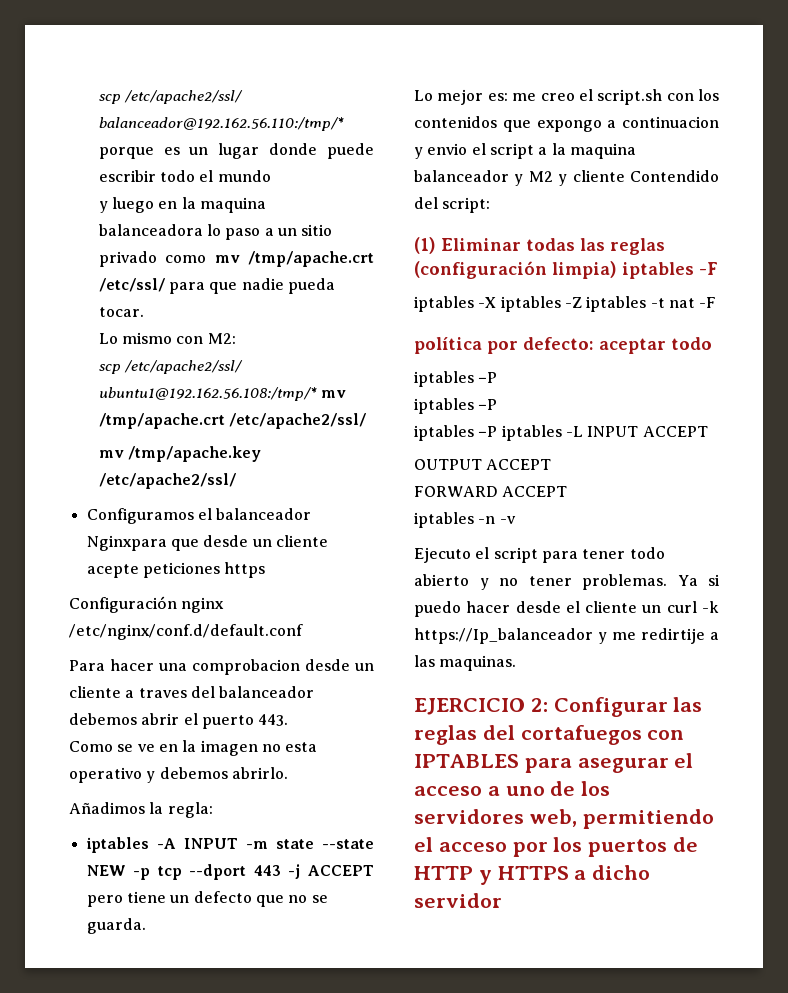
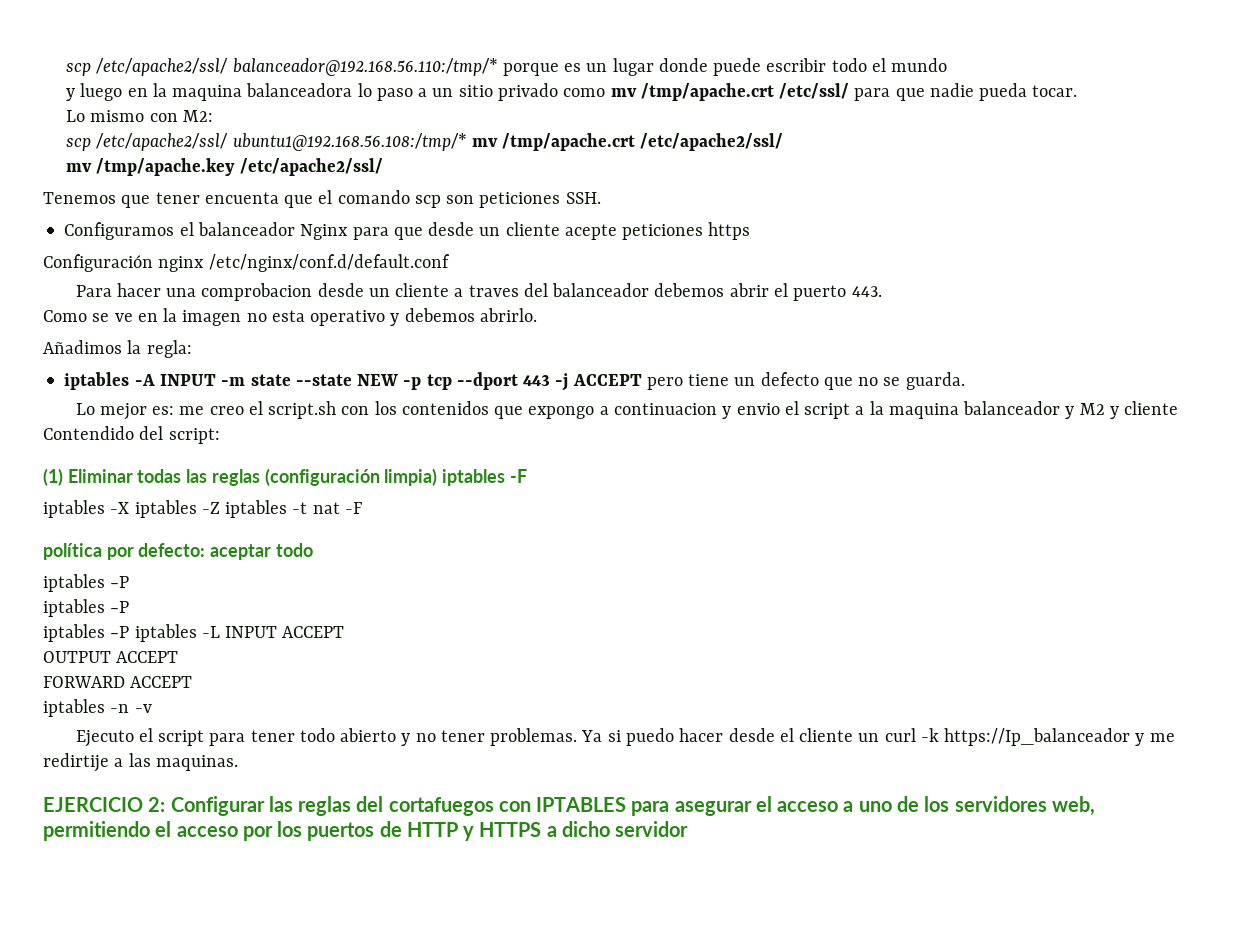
- scp /etc/apache2/ssl/ balanceador@192.162.56.110:/tmp/* porque es un lugar donde puede escribir todo el mundo
+ scp /etc/apache2/ssl/ balanceador@192.168.56.110:/tmp/* porque es un lugar donde puede escribir todo el mundo
- scp /etc/apache2/ssl/ ubuntu1@192.162.56.108:/tmp/* mv /tmp/apache.crt /etc/apache2/ssl/
+ scp /etc/apache2/ssl/ ubuntu1@192.168.56.108:/tmp/* mv /tmp/apache.crt /etc/apache2/ssl/
+ Tenemos que tener encuenta que el comando scp son peticiones SSH.
- Configuramos el balanceador Nginxpara que desde un cliente acepte peticiones https
+ Configuramos el balanceador Nginx para que desde un cliente acepte peticiones https

